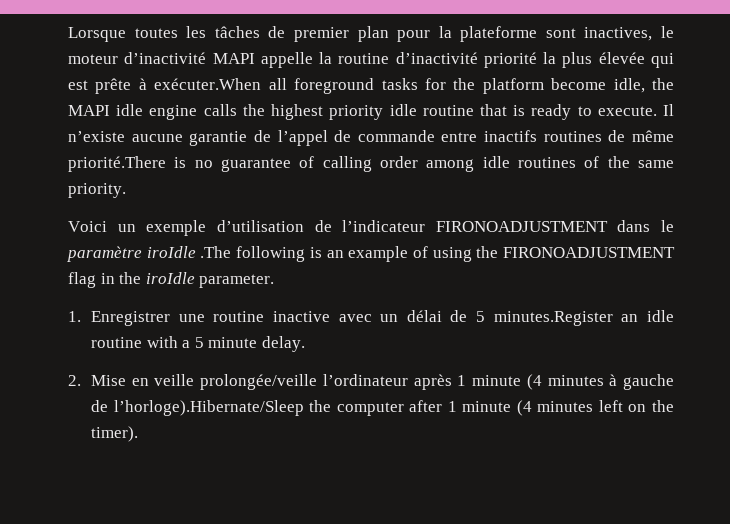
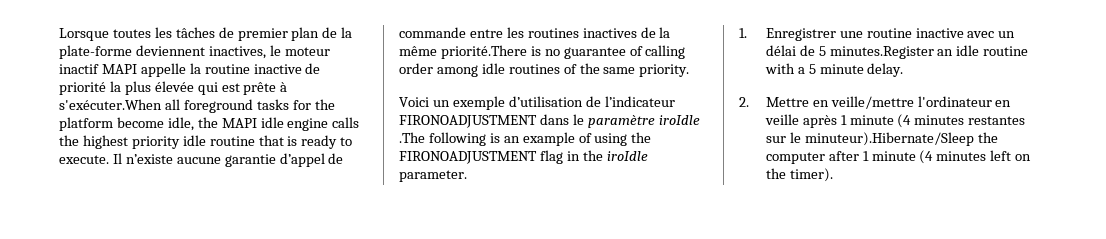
- Lorsque toutes les tâches de premier plan pour la plateforme sont inactives, le moteur d’inactivité MAPI appelle la routine d’inactivité priorité la plus élevée qui est prête à exécuter.When all foreground tasks for the platform become idle, the MAPI idle engine calls the highest priority idle routine that is ready to execute.
+ Lorsque toutes les tâches de premier plan de la plate-forme deviennent inactives, le moteur inactif MAPI appelle la routine inactive de priorité la plus élevée qui est prête à s'exécuter.When all foreground tasks for the platform become idle, the MAPI idle engine calls the highest priority idle routine that is ready to execute.
- Il n’existe aucune garantie de l’appel de commande entre inactifs routines de même priorité.There is no guarantee of calling order among idle routines of the same priority.
+ Il n’existe aucune garantie d’appel de commande entre les routines inactives de la même priorité.There is no guarantee of calling order among idle routines of the same priority.
- 2. Mise en veille prolongée/veille l’ordinateur après 1 minute (4 minutes à gauche de l’horloge).Hibernate/Sleep the computer after 1 minute (4 minutes left on the timer).
+ 2. Mettre en veille/mettre l'ordinateur en veille après 1 minute (4 minutes restantes sur le minuteur).Hibernate/Sleep the computer after 1 minute (4 minutes left on the timer).

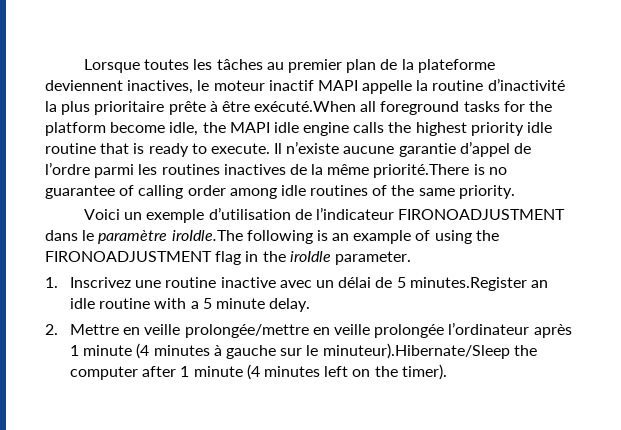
- Lorsque toutes les tâches de premier plan de la plate-forme deviennent inactives, le moteur inactif MAPI appelle la routine inactive de priorité la plus élevée qui est prête à s'exécuter.When all foreground tasks for the platform become idle, the MAPI idle engine calls the highest priority idle routine that is ready to execute.
+ Lorsque toutes les tâches au premier plan de la plateforme deviennent inactives, le moteur inactif MAPI appelle la routine d’inactivité la plus prioritaire prête à être exécuté.When all foreground tasks for the platform become idle, the MAPI idle engine calls the highest priority idle routine that is ready to execute.
- Il n’existe aucune garantie d’appel de commande entre les routines inactives de la même priorité.There is no guarantee of calling order among idle routines of the same priority.
+ Il n’existe aucune garantie d’appel de l’ordre parmi les routines inactives de la même priorité.There is no guarantee of calling order among idle routines of the same priority.
- Voici un exemple d’utilisation de l’indicateur FIRONOADJUSTMENT dans le paramètre iroIdle .The following is an example of using the FIRONOADJUSTMENT flag in the iroIdle parameter.
+ Voici un exemple d’utilisation de l’indicateur FIRONOADJUSTMENT dans le paramètre iroIdle.The following is an example of using the FIRONOADJUSTMENT flag in the iroIdle parameter.
- 1. Enregistrer une routine inactive avec un délai de 5 minutes.Register an idle routine with a 5 minute delay.
+ 1. Inscrivez une routine inactive avec un délai de 5 minutes.Register an idle routine with a 5 minute delay.
- 2. Mettre en veille/mettre l'ordinateur en veille après 1 minute (4 minutes restantes sur le minuteur).Hibernate/Sleep the computer after 1 minute (4 minutes left on the timer).
+ 2. Mettre en veille prolongée/mettre en veille prolongée l’ordinateur après 1 minute (4 minutes à gauche sur le minuteur).Hibernate/Sleep the computer after 1 minute (4 minutes left on the timer).

